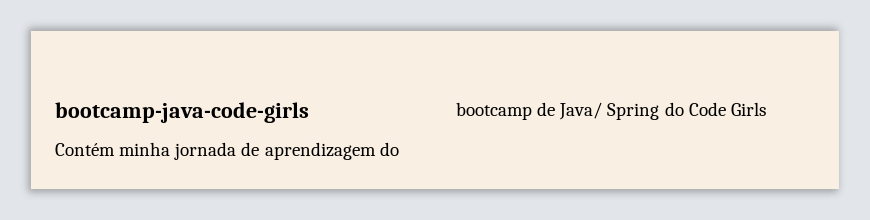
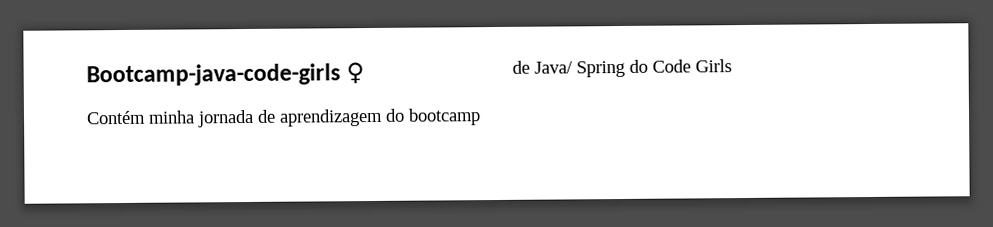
- bootcamp-java-code-girls
+ Bootcamp-java-code-girls ♀

